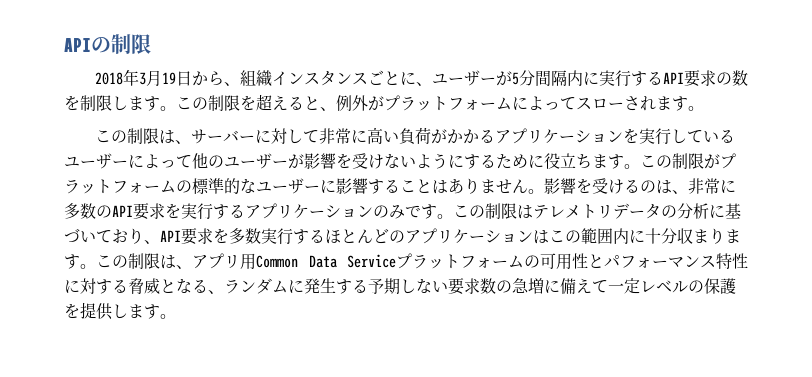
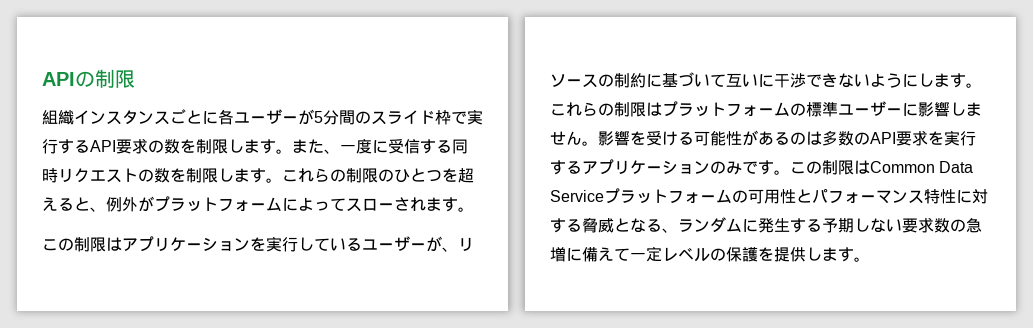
- 2018年3月19日から、組織インスタンスごとに、ユーザーが5分間隔内に実行するAPI要求の数を制限します。
+ 組織インスタンスごとに各ユーザーが5分間のスライド枠で実行するAPI要求の数を制限します。
- この制限を超えると、例外がプラットフォームによってスローされます。
+ また、一度に受信する同時リクエストの数を制限します。これらの制限のひとつを超えると、例外がプラットフォームによってスローされます。
- この制限は、サーバーに対して非常に高い負荷がかかるアプリケーションを実行しているユーザーによって他のユーザーが影響を受けないようにするために役立ちます。この制限がプラットフォームの標準的なユーザーに影響することはありません。
+ この制限はアプリケーションを実行しているユーザーが、リソースの制約に基づいて互いに干渉できないようにします。これらの制限はプラットフォームの標準ユーザーに影響しません。
- 影響を受けるのは、非常に多数のAPI要求を実行するアプリケーションのみです。
+ 影響を受ける可能性があるのは多数のAPI要求を実行するアプリケーションのみです。
- この制限はテレメトリデータの分析に基づいており、API要求を多数実行するほとんどのアプリケーションはこの範囲内に十分収まります。この制限は、アプリ用Common Data Serviceプラットフォームの可用性とパフォーマンス特性に対する脅威となる、ランダムに発生する予期しない要求数の急増に備えて一定レベルの保護を提供します。
+ この制限はCommon Data Serviceプラットフォームの可用性とパフォーマンス特性に対する脅威となる、ランダムに発生する予期しない要求数の急増に備えて一定レベルの保護を提供します。

